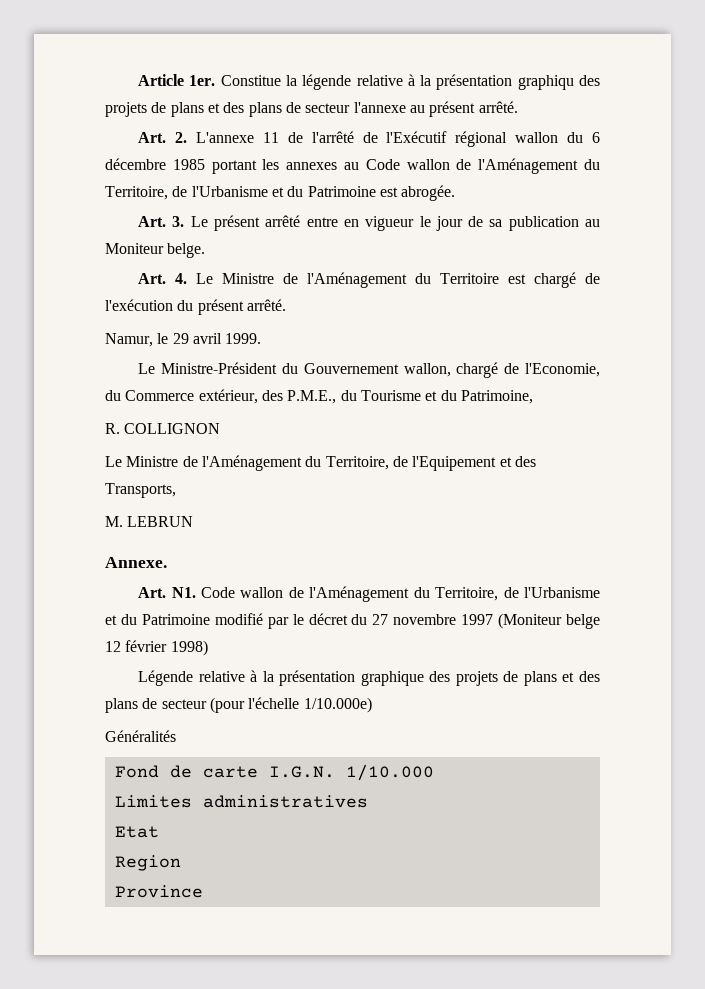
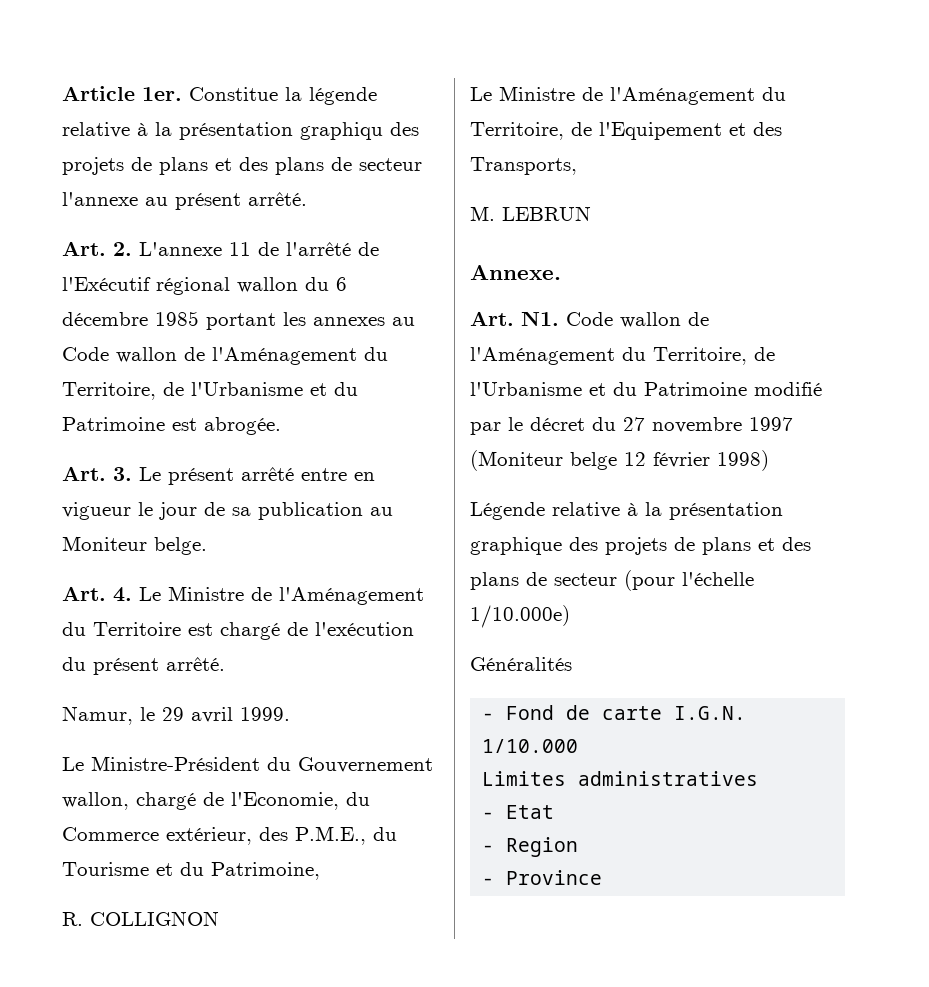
- Fond de carte I.G.N. 1/10.000
+ - Fond de carte I.G.N. 1/10.000
- Etat
+ - Etat
- Region
+ - Region
- Province
+ - Province

